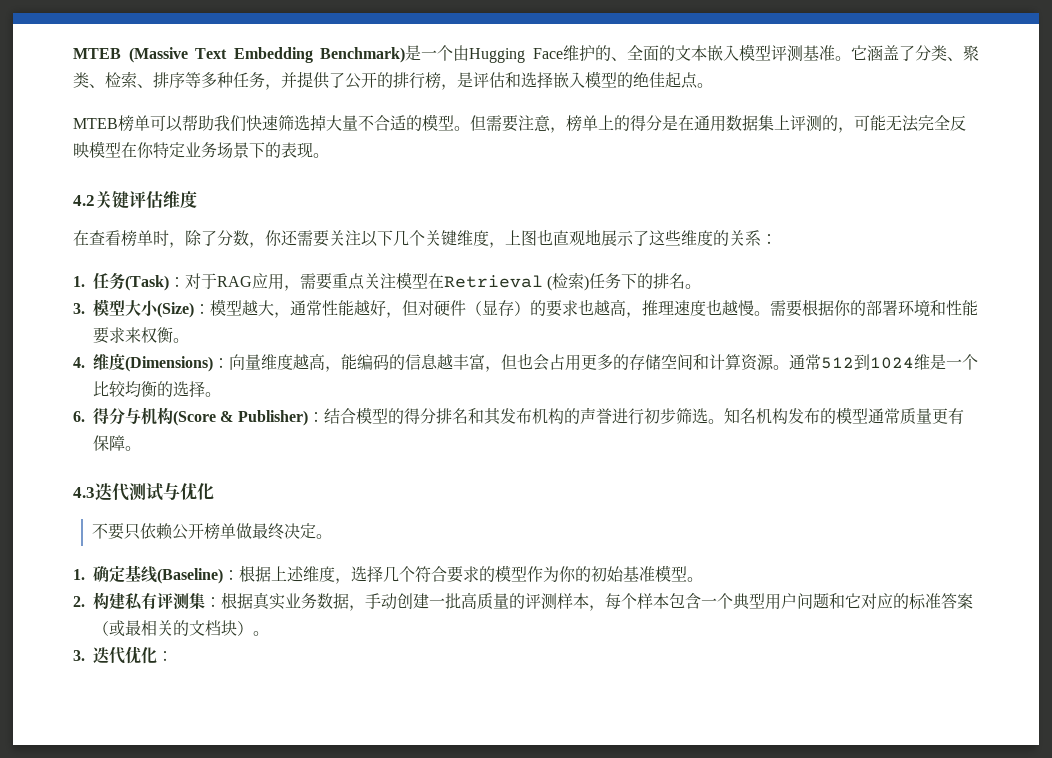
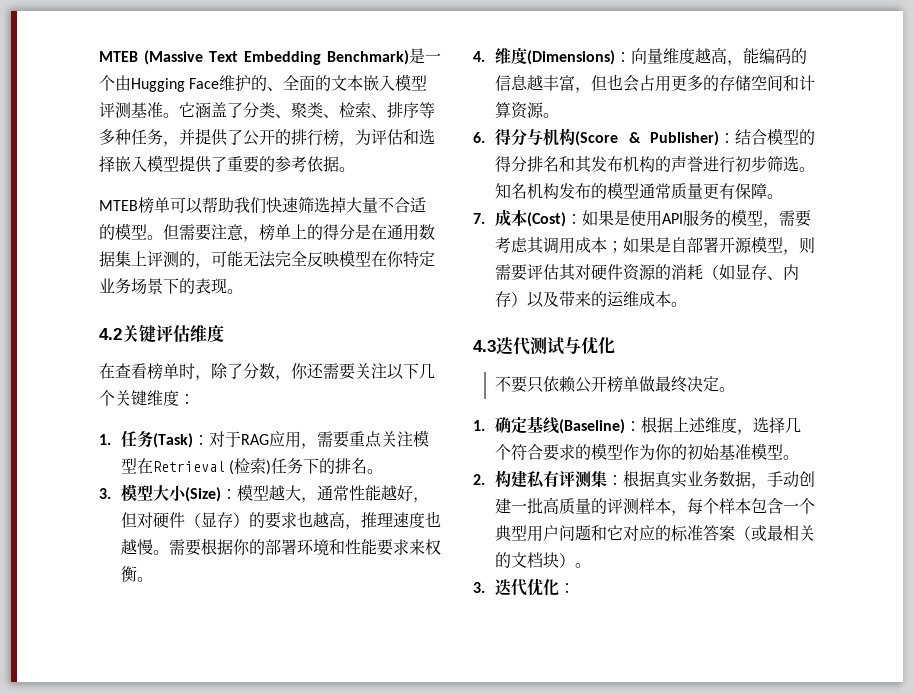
- 它涵盖了分类、聚类、检索、排序等多种任务，并提供了公开的排行榜，是评估和选择嵌入模型的绝佳起点。
+ 它涵盖了分类、聚类、检索、排序等多种任务，并提供了公开的排行榜，为评估和选择嵌入模型提供了重要的参考依据。
- 在查看榜单时，除了分数，你还需要关注以下几个关键维度，上图也直观地展示了这些维度的关系：
+ 在查看榜单时，除了分数，你还需要关注以下几个关键维度：
- 通常512到1024维是一个比较均衡的选择。
+ 7.成本(Cost)：如果是使用API服务的模型，需要考虑其调用成本；如果是自部署开源模型，则需要评估其对硬件资源的消耗（如显存、内存）以及带来的运维成本。

